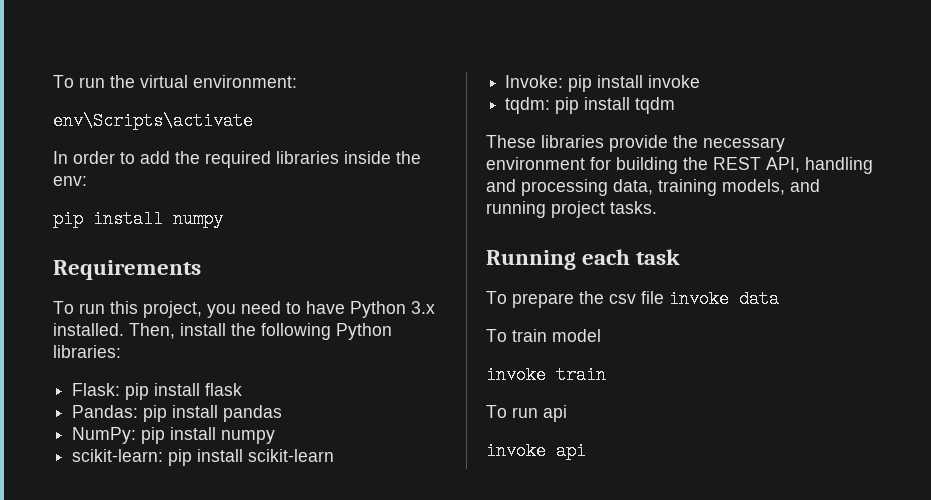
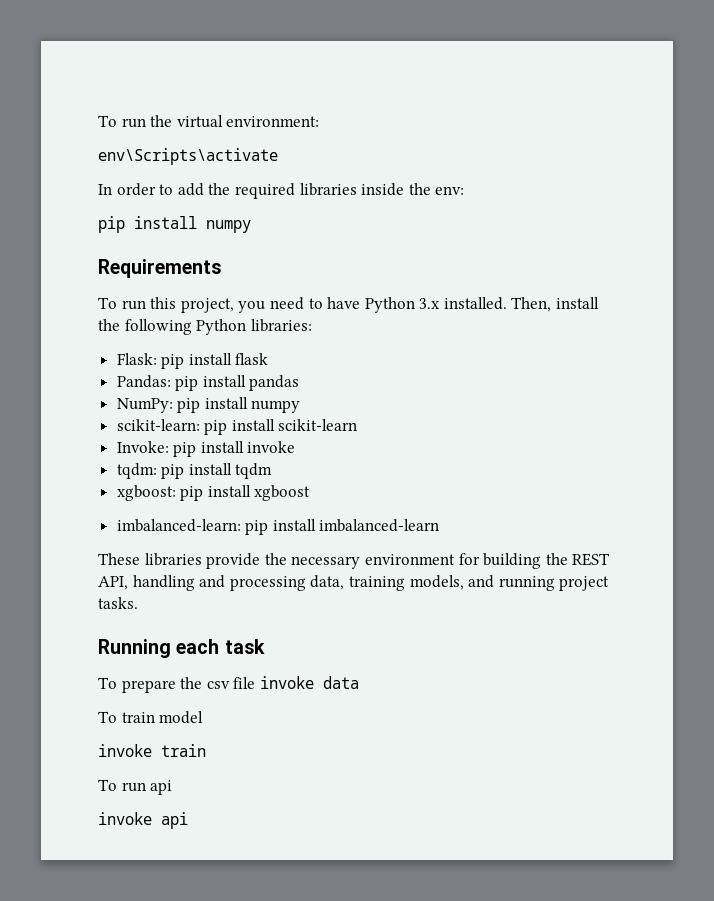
+ xgboost: pip install xgboost
+ imbalanced-learn: pip install imbalanced-learn

